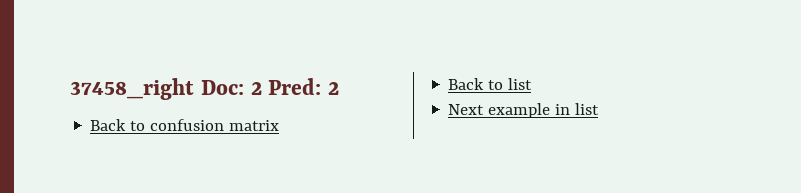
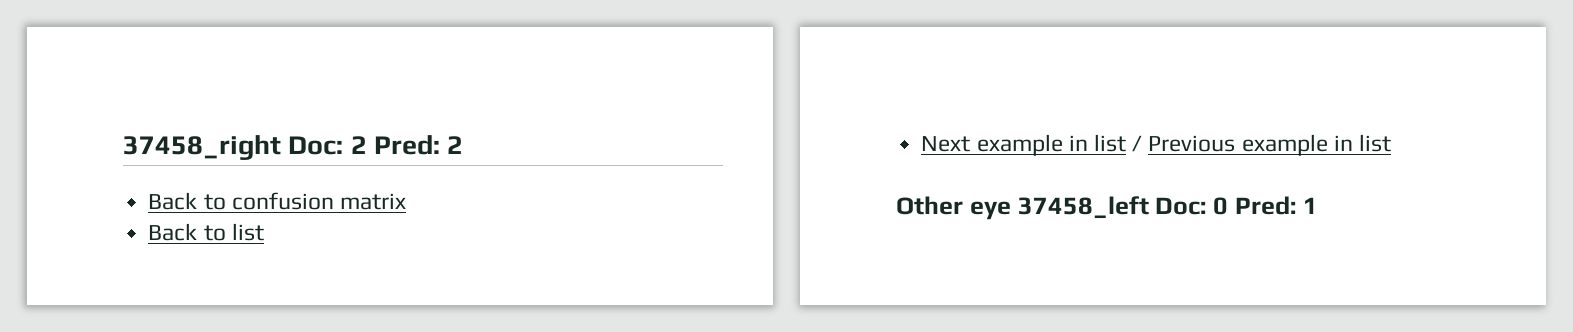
- Next example in list
+ Next example in list / Previous example in list
+ Other eye 37458_left Doc: 0 Pred: 1

